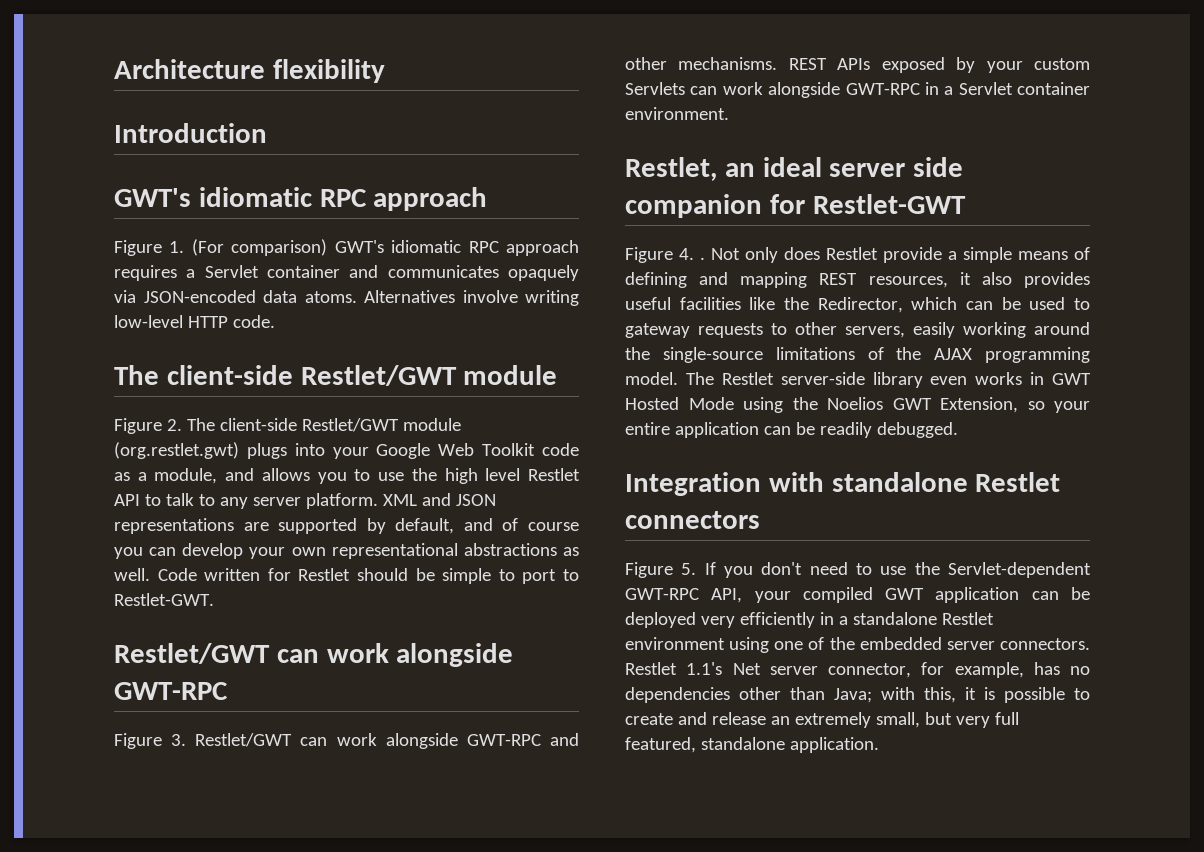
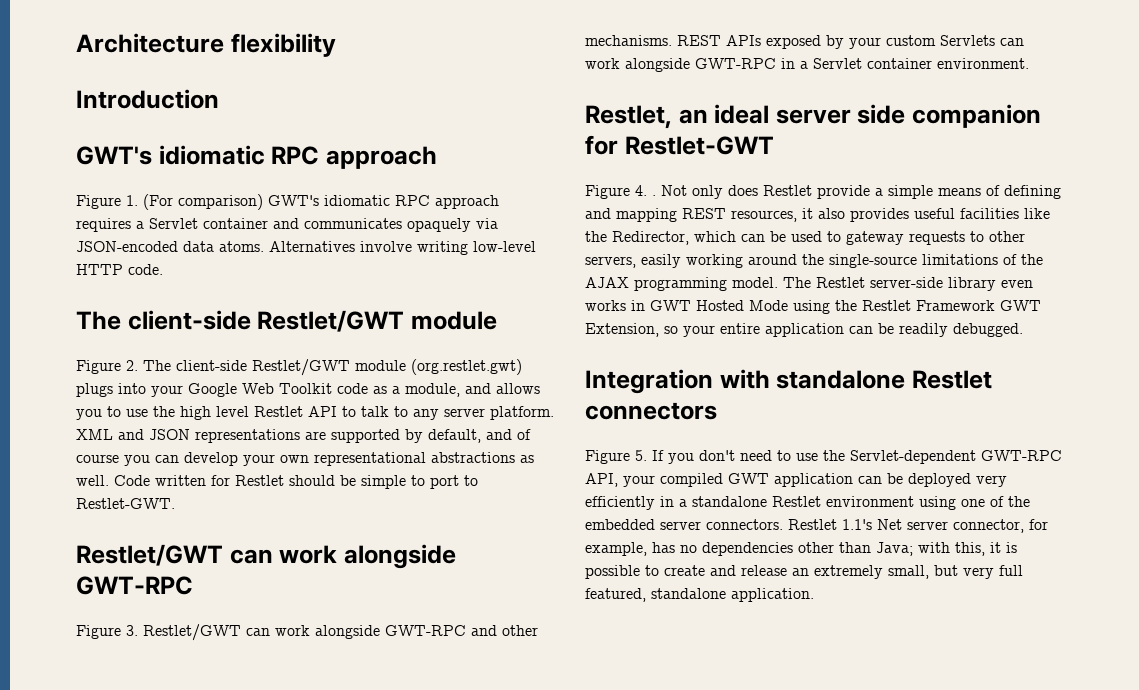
- The Restlet server-side library even works in GWT Hosted Mode using the Noelios GWT Extension, so your entire application can be readily debugged.
+ The Restlet server-side library even works in GWT Hosted Mode using the Restlet Framework GWT Extension, so your entire application can be readily debugged.

